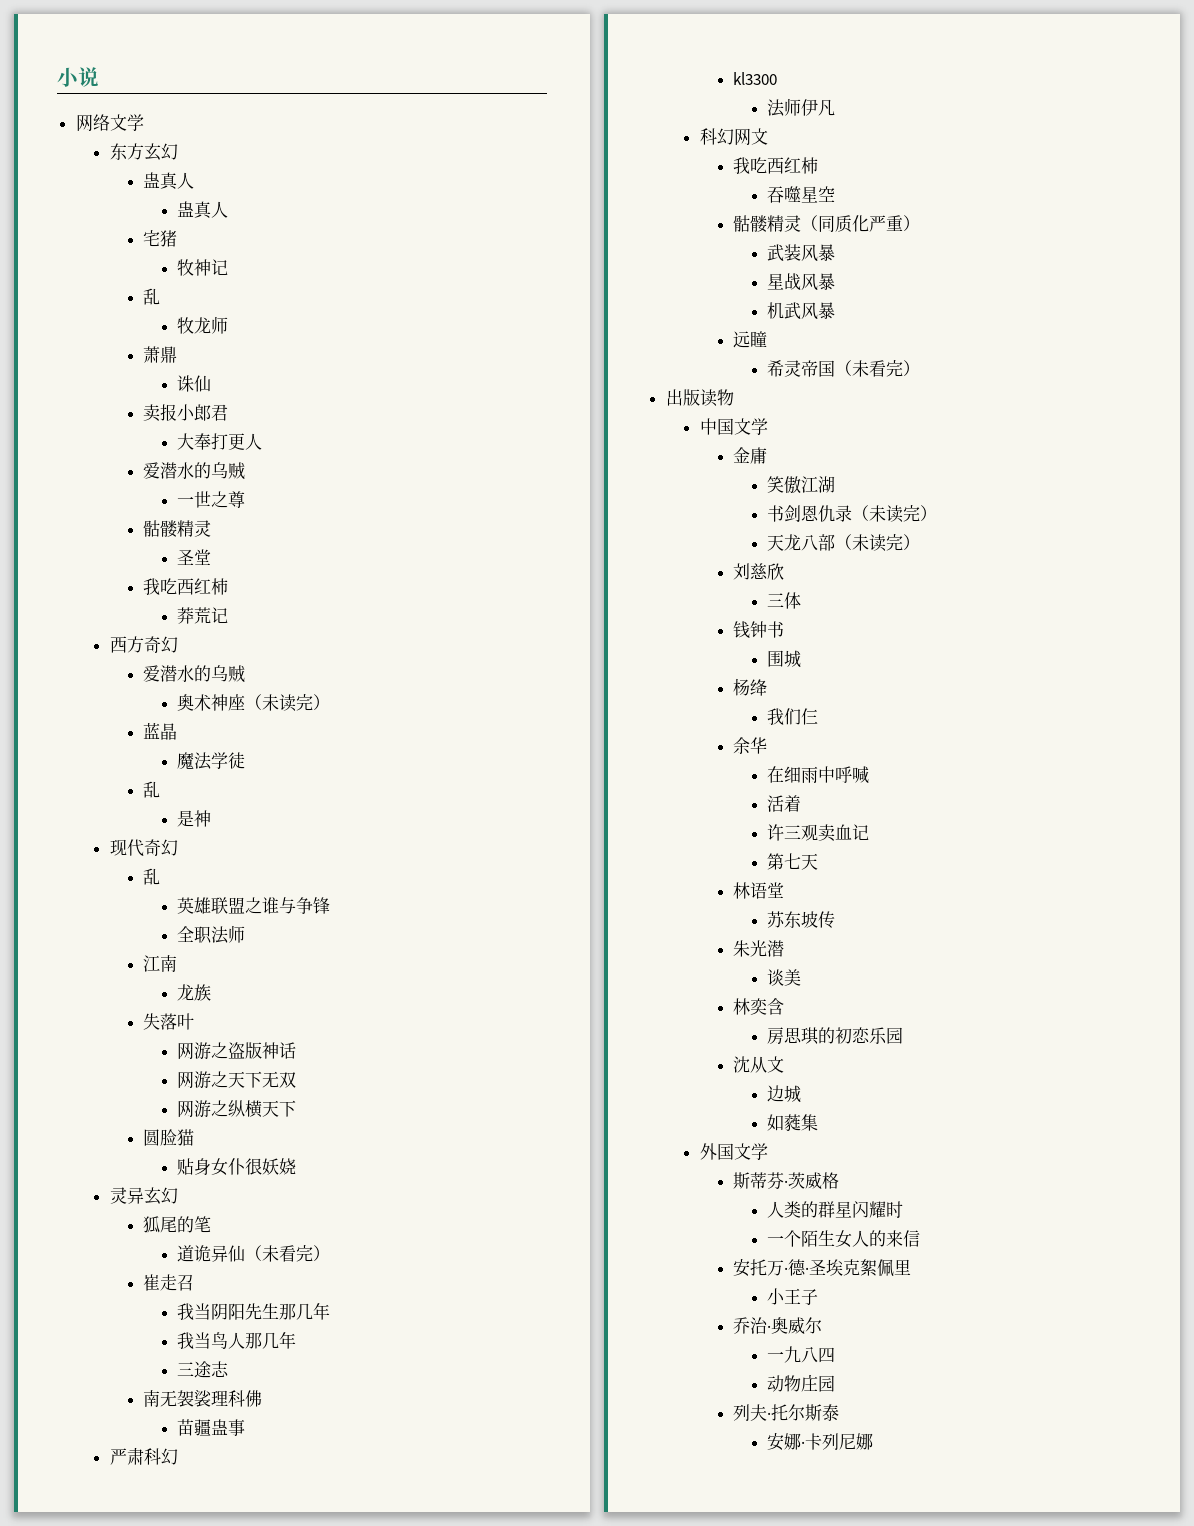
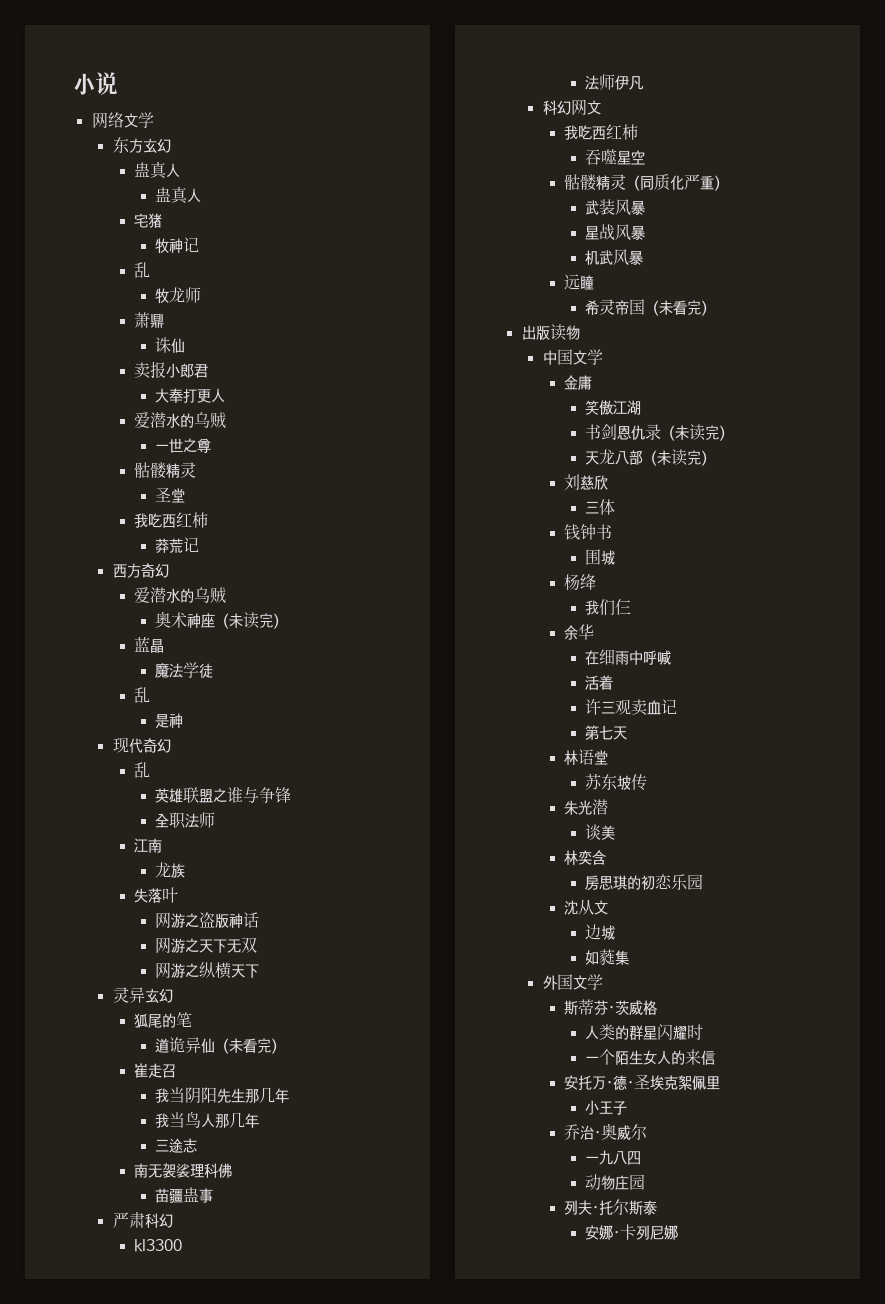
- 圆脸猫
- 贴身女仆很妖娆

